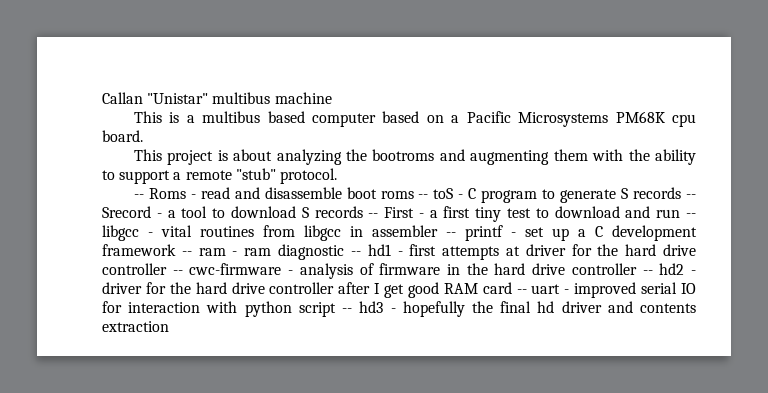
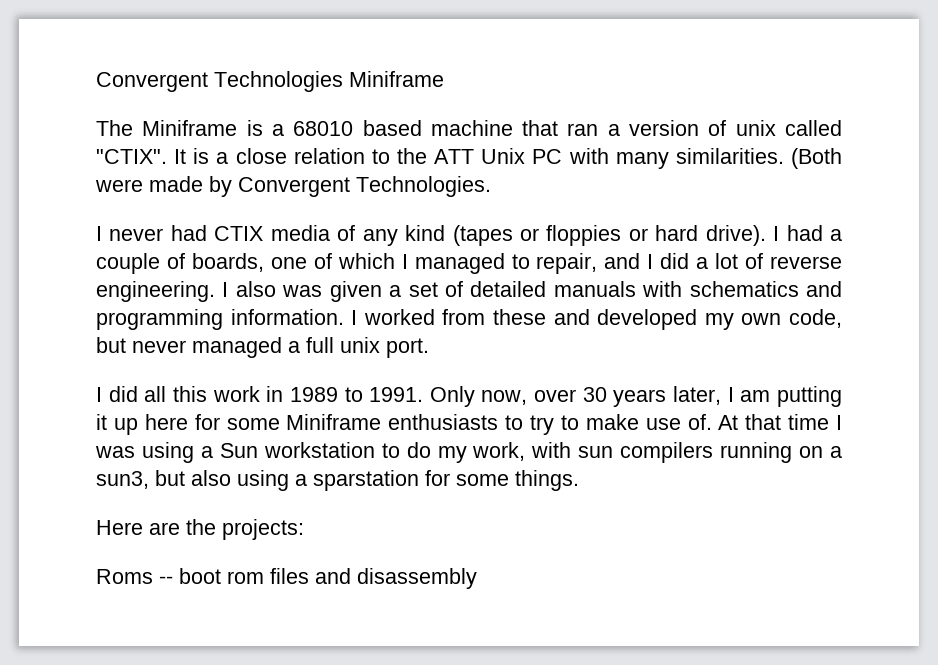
- Callan "Unistar" multibus machine
- This is a multibus based computer based on a Pacific Microsystems PM68K cpu board.
- This project is about analyzing the bootroms and augmenting them with the ability to support a remote "stub" protocol.
- -- Roms - read and disassemble boot roms -- toS - C program to generate S records -- Srecord - a tool to download S records -- First - a first tiny test to download and run -- libgcc - vital routines from libgcc in assembler -- printf - set up a C development framework -- ram - ram diagnostic -- hd1 - first attempts at driver for the hard drive controller -- cwc-firmware - analysis of firmware in the hard drive controller -- hd2 - driver for the hard drive controller after I get good RAM card -- uart - improved serial IO for interaction with python script -- hd3 - hopefully the final hd driver and contents extraction
+ Convergent Technologies Miniframe
+ The Miniframe is a 68010 based machine that ran a version of unix called "CTIX". It is a close relation to the ATT Unix PC with many similarities. (Both were made by Convergent Technologies.
+ I never had CTIX media of any kind (tapes or floppies or hard drive). I had a couple of boards, one of which I managed to repair, and I did a lot of reverse engineering. I also was given a set of detailed manuals with schematics and programming information. I worked from these and developed my own code, but never managed a full unix port.
+ I did all this work in 1989 to 1991. Only now, over 30 years later, I am putting it up here for some Miniframe enthusiasts to try to make use of. At that time I was using a Sun workstation to do my work, with sun compilers running on a sun3, but also using a sparstation for some things.
+ Here are the projects:
+ Roms -- boot rom files and disassembly

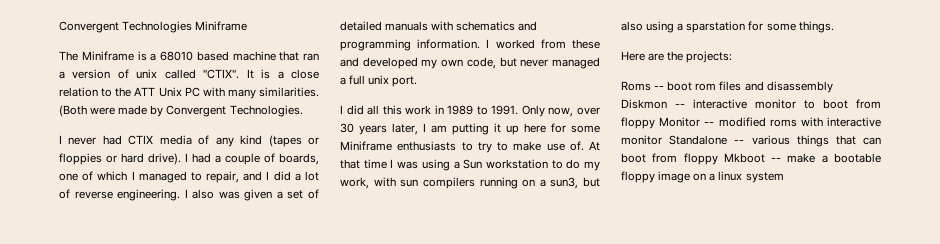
- Roms -- boot rom files and disassembly
+ Roms -- boot rom files and disassembly Diskmon -- interactive monitor to boot from floppy Monitor -- modified roms with interactive monitor Standalone -- various things that can boot from floppy Mkboot -- make a bootable floppy image on a linux system

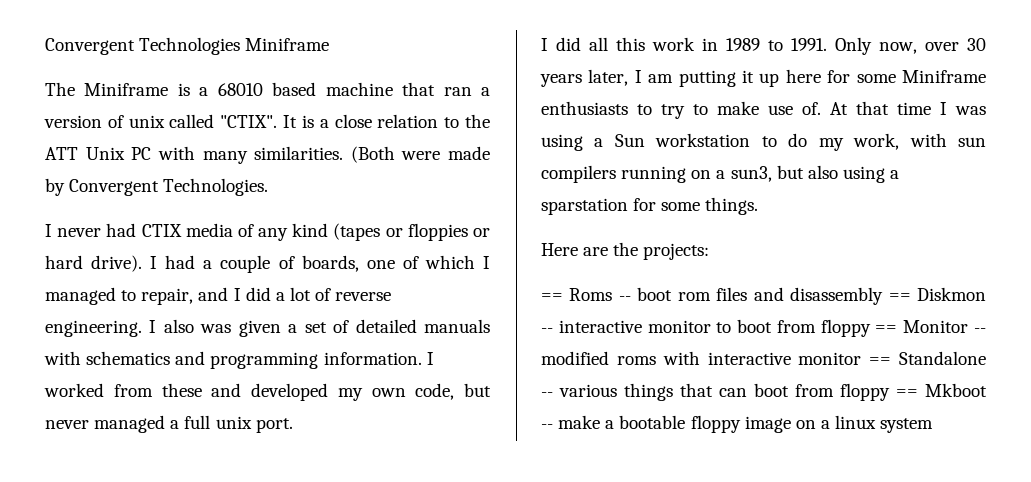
- Roms -- boot rom files and disassembly Diskmon -- interactive monitor to boot from floppy Monitor -- modified roms with interactive monitor Standalone -- various things that can boot from floppy Mkboot -- make a bootable floppy image on a linux system
+ == Roms -- boot rom files and disassembly == Diskmon -- interactive monitor to boot from floppy == Monitor -- modified roms with interactive monitor == Standalone -- various things that can boot from floppy == Mkboot -- make a bootable floppy image on a linux system

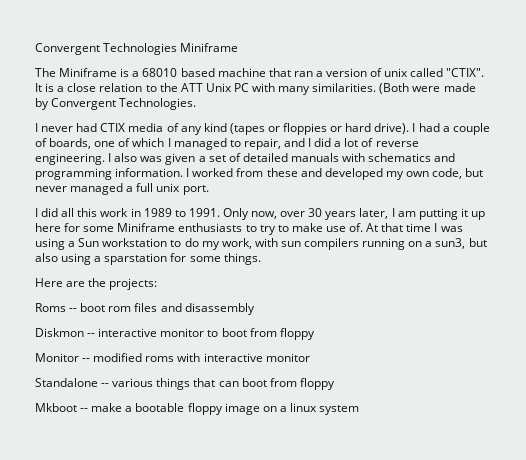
- == Roms -- boot rom files and disassembly == Diskmon -- interactive monitor to boot from floppy == Monitor -- modified roms with interactive monitor == Standalone -- various things that can boot from floppy == Mkboot -- make a bootable floppy image on a linux system
+ Roms -- boot rom files and disassembly
+ Diskmon -- interactive monitor to boot from floppy
+ Monitor -- modified roms with interactive monitor
+ Standalone -- various things that can boot from floppy
+ Mkboot -- make a bootable floppy image on a linux system

